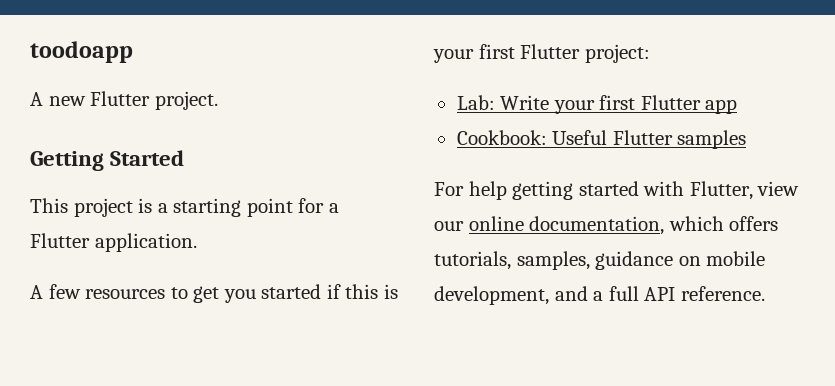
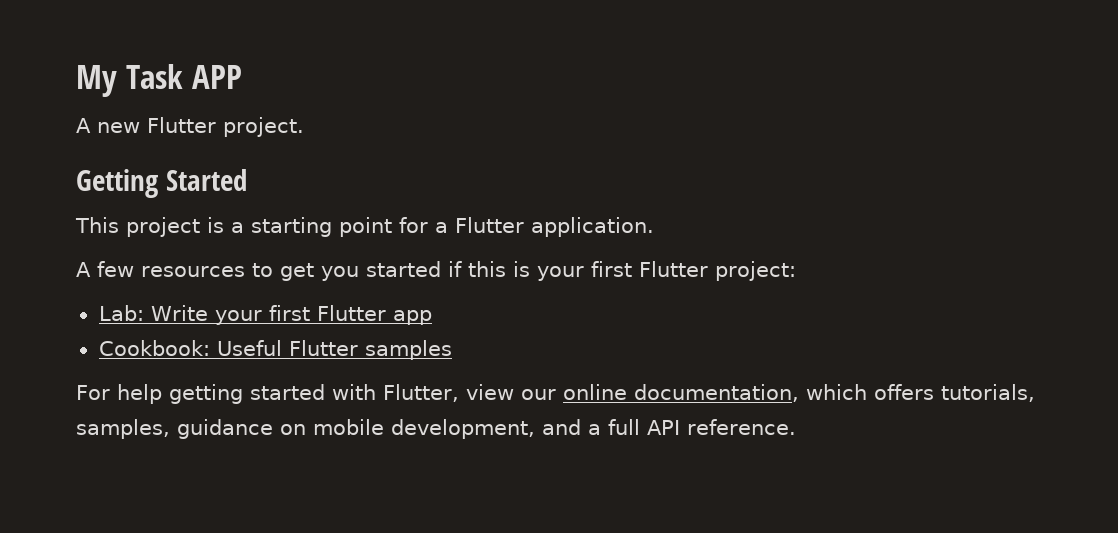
- toodoapp
+ My Task APP

